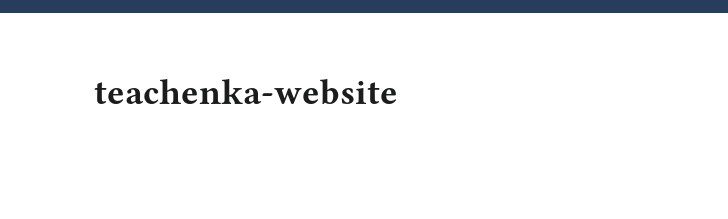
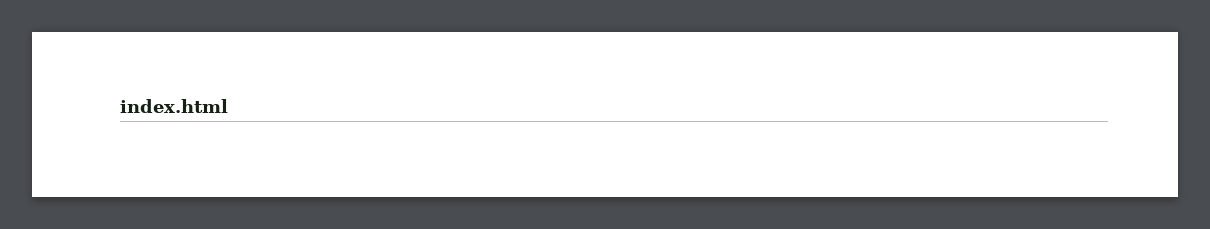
- teachenka-website
+ index.html

